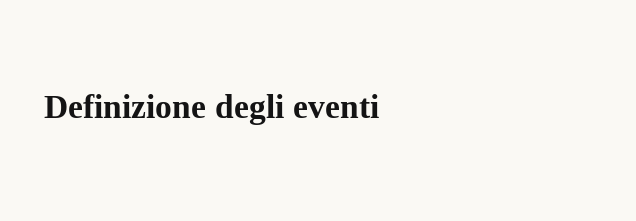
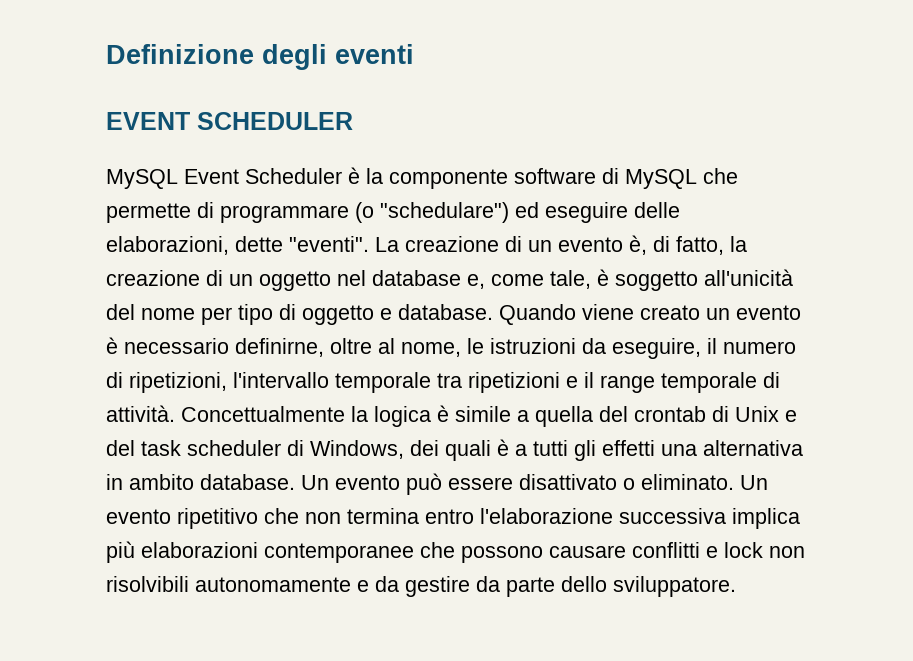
+ EVENT SCHEDULER
+ MySQL Event Scheduler è la componente software di MySQL che permette di programmare (o "schedulare") ed eseguire delle elaborazioni, dette "eventi". La creazione di un evento è, di fatto, la creazione di un oggetto nel database e, come tale, è soggetto all'unicità del nome per tipo di oggetto e database. Quando viene creato un evento è necessario definirne, oltre al nome, le istruzioni da eseguire, il numero di ripetizioni, l'intervallo temporale tra ripetizioni e il range temporale di attività. Concettualmente la logica è simile a quella del crontab di Unix e del task scheduler di Windows, dei quali è a tutti gli effetti una alternativa in ambito database. Un evento può essere disattivato o eliminato. Un evento ripetitivo che non termina entro l'elaborazione successiva implica più elaborazioni contemporanee che possono causare conflitti e lock non risolvibili autonomamente e da gestire da parte dello sviluppatore.

